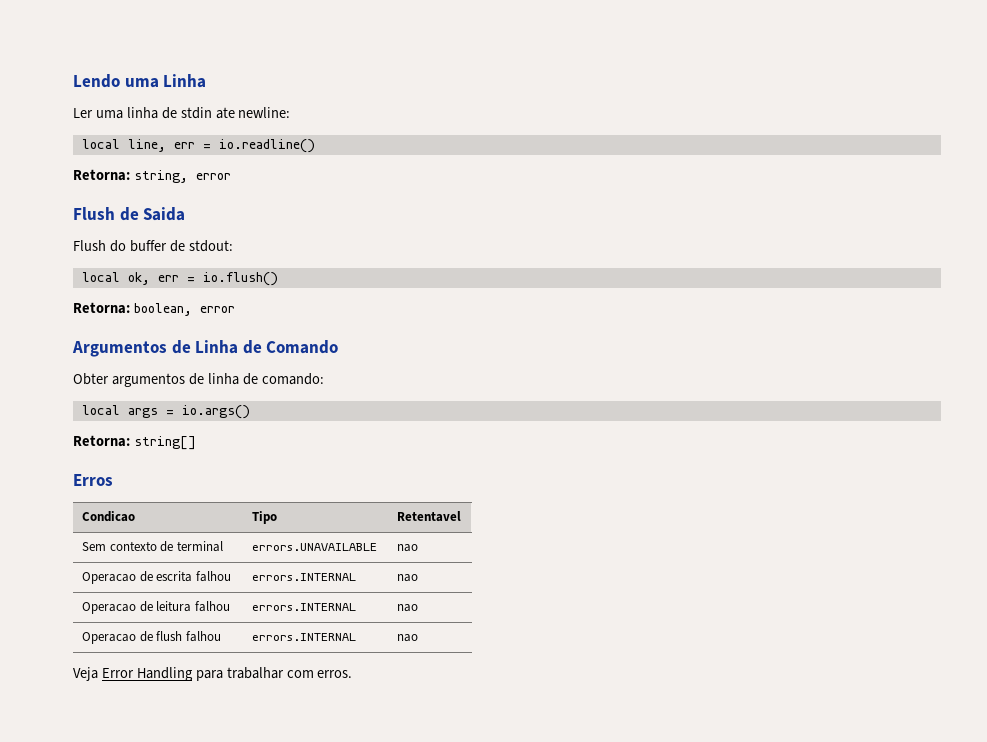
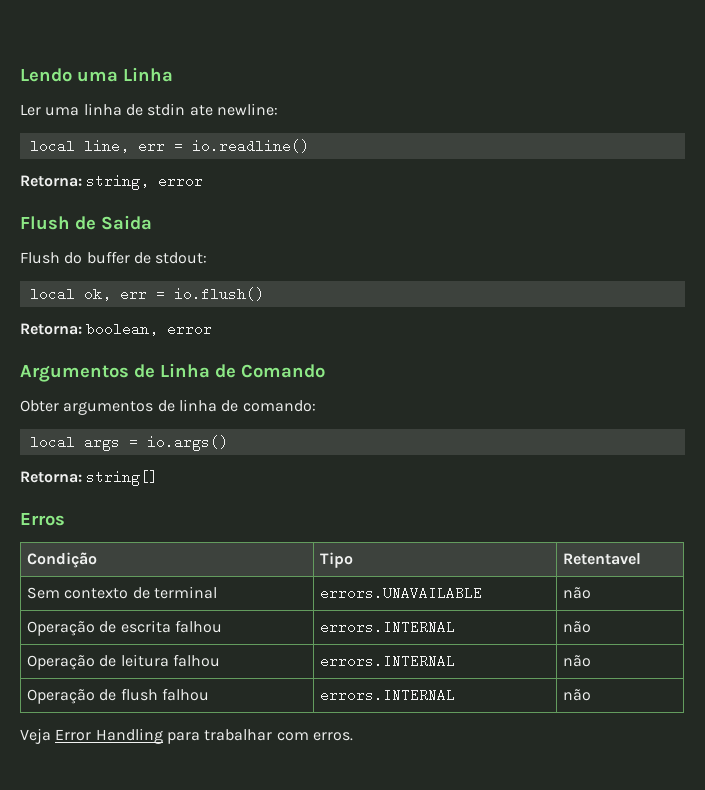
- Condicao | Tipo | Retentavel
+ Condição | Tipo | Retentavel
- Sem contexto de terminal | errors.UNAVAILABLE | nao
- Operacao de escrita falhou | errors.INTERNAL | nao
- Operacao de leitura falhou | errors.INTERNAL | nao
- Operacao de flush falhou | errors.INTERNAL | nao
+ Sem contexto de terminal | errors.UNAVAILABLE | não
+ Operação de escrita falhou | errors.INTERNAL | não
+ Operação de leitura falhou | errors.INTERNAL | não
+ Operação de flush falhou | errors.INTERNAL | não

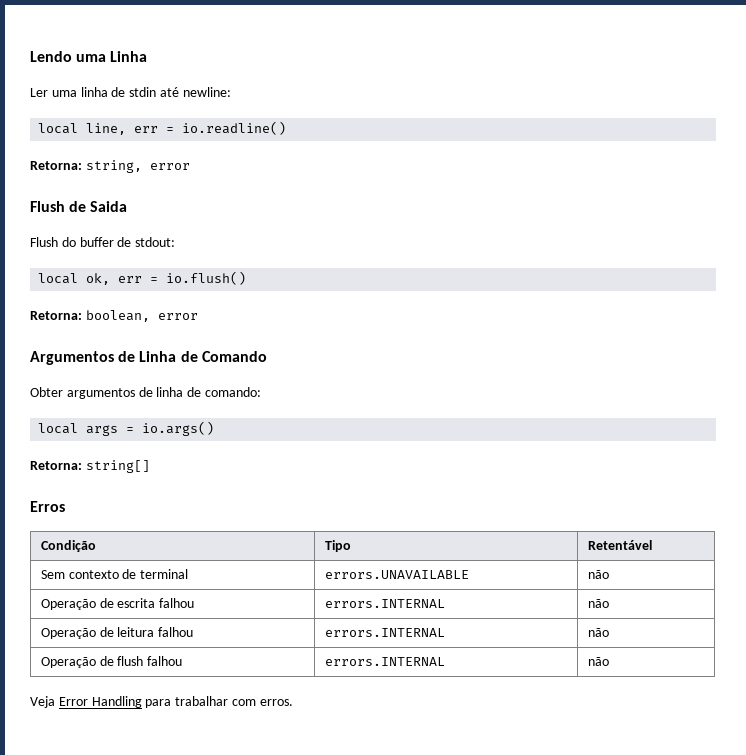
- Ler uma linha de stdin ate newline:
+ Ler uma linha de stdin até newline:
- Condição | Tipo | Retentavel
+ Condição | Tipo | Retentável

